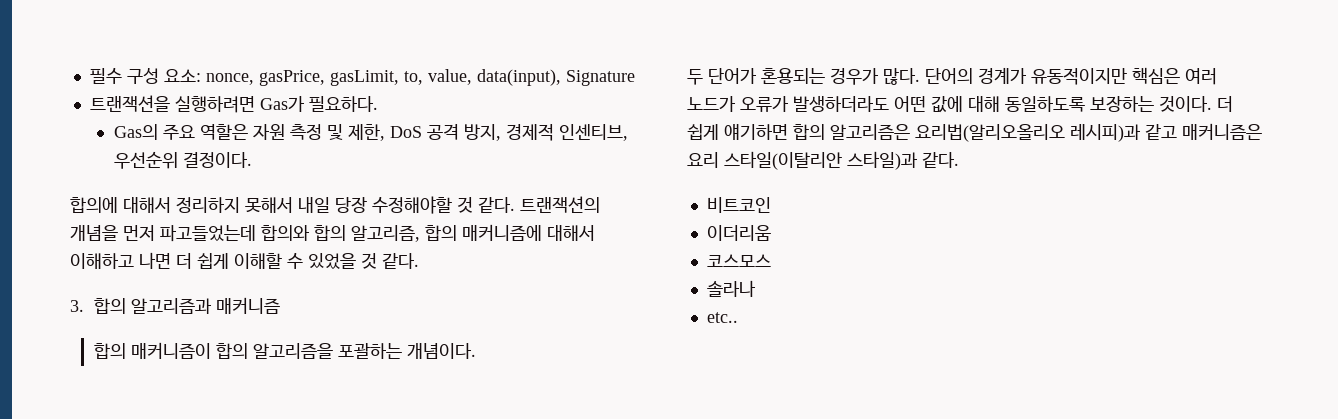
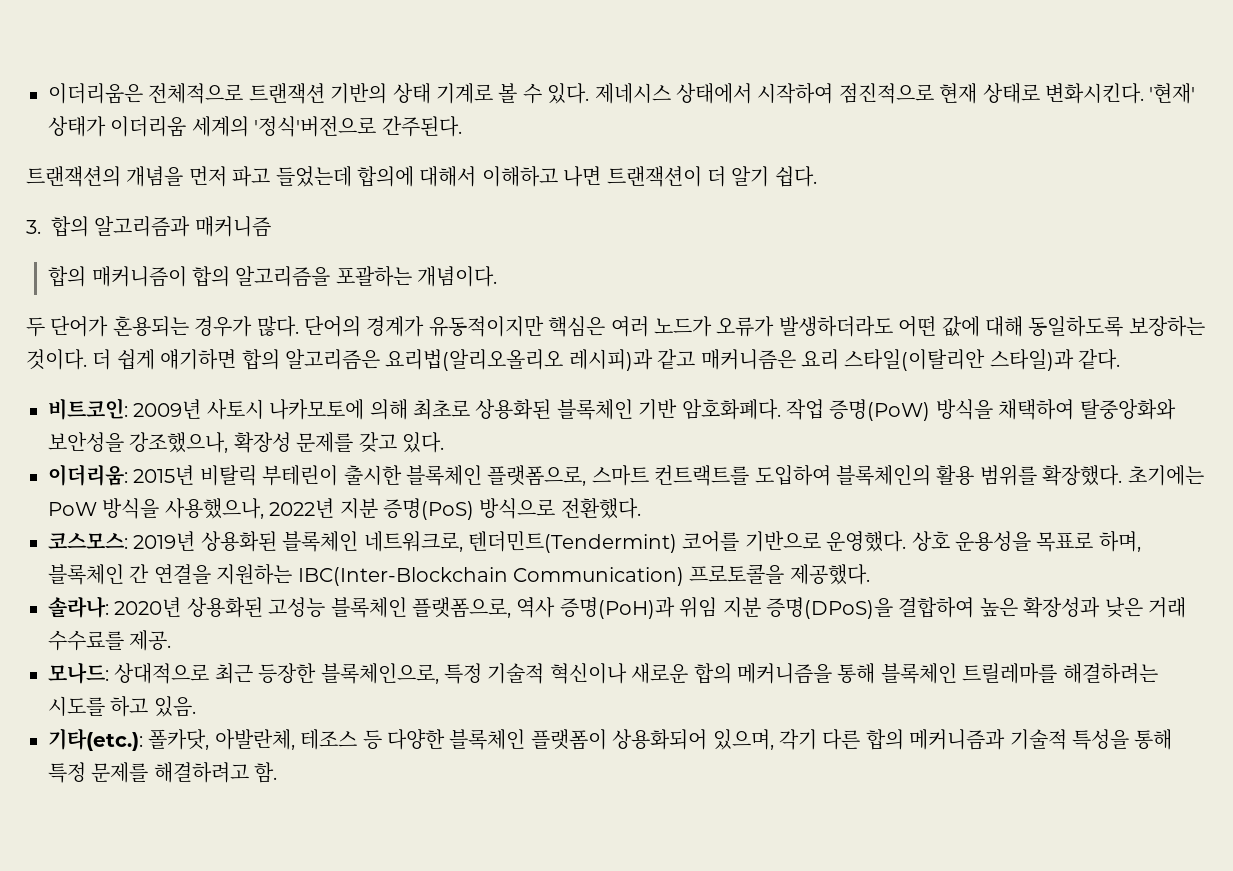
- 필수 구성 요소: nonce, gasPrice, gasLimit, to, value, data(input), Signature
- 트랜잭션을 실행하려면 Gas가 필요하다.
- Gas의 주요 역할은 자원 측정 및 제한, DoS 공격 방지, 경제적 인센티브, 우선순위 결정이다.
- 합의에 대해서 정리하지 못해서 내일 당장 수정해야할 것 같다. 트랜잭션의 개념을 먼저 파고들었는데 합의와 합의 알고리즘, 합의 매커니즘에 대해서 이해하고 나면 더 쉽게 이해할 수 있었을 것 같다.
+ 이더리움은 전체적으로 트랜잭션 기반의 상태 기계로 볼 수 있다. 제네시스 상태에서 시작하여 점진적으로 현재 상태로 변화시킨다. '현재' 상태가 이더리움 세계의 '정식'버전으로 간주된다.
+ 트랜잭션의 개념을 먼저 파고 들었는데 합의에 대해서 이해하고 나면 트랜잭션이 더 알기 쉽다.
- 비트코인
- 이더리움
- 코스모스
- 솔라나
- etc..
+ 비트코인: 2009년 사토시 나카모토에 의해 최초로 상용화된 블록체인 기반 암호화폐다. 작업 증명(PoW) 방식을 채택하여 탈중앙화와 보안성을 강조했으나, 확장성 문제를 갖고 있다.
+ 이더리움: 2015년 비탈릭 부테린이 출시한 블록체인 플랫폼으로, 스마트 컨트랙트를 도입하여 블록체인의 활용 범위를 확장했다. 초기에는 PoW 방식을 사용했으나, 2022년 지분 증명(PoS) 방식으로 전환했다.
+ 코스모스: 2019년 상용화된 블록체인 네트워크로, 텐더민트(Tendermint) 코어를 기반으로 운영했다. 상호 운용성을 목표로 하며, 블록체인 간 연결을 지원하는 IBC(Inter-Blockchain Communication) 프로토콜을 제공했다.
+ 솔라나: 2020년 상용화된 고성능 블록체인 플랫폼으로, 역사 증명(PoH)과 위임 지분 증명(DPoS)을 결합하여 높은 확장성과 낮은 거래 수수료를 제공.
+ 모나드: 상대적으로 최근 등장한 블록체인으로, 특정 기술적 혁신이나 새로운 합의 메커니즘을 통해 블록체인 트릴레마를 해결하려는 시도를 하고 있음.
+ 기타(etc.): 폴카닷, 아발란체, 테조스 등 다양한 블록체인 플랫폼이 상용화되어 있으며, 각기 다른 합의 메커니즘과 기술적 특성을 통해 특정 문제를 해결하려고 함.

